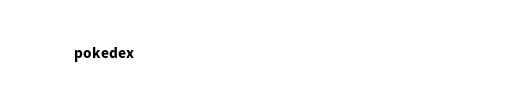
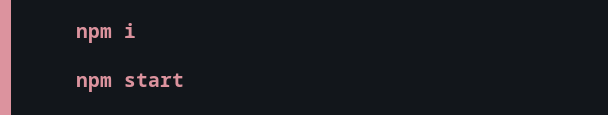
- pokedex
+ npm i
+ npm start

